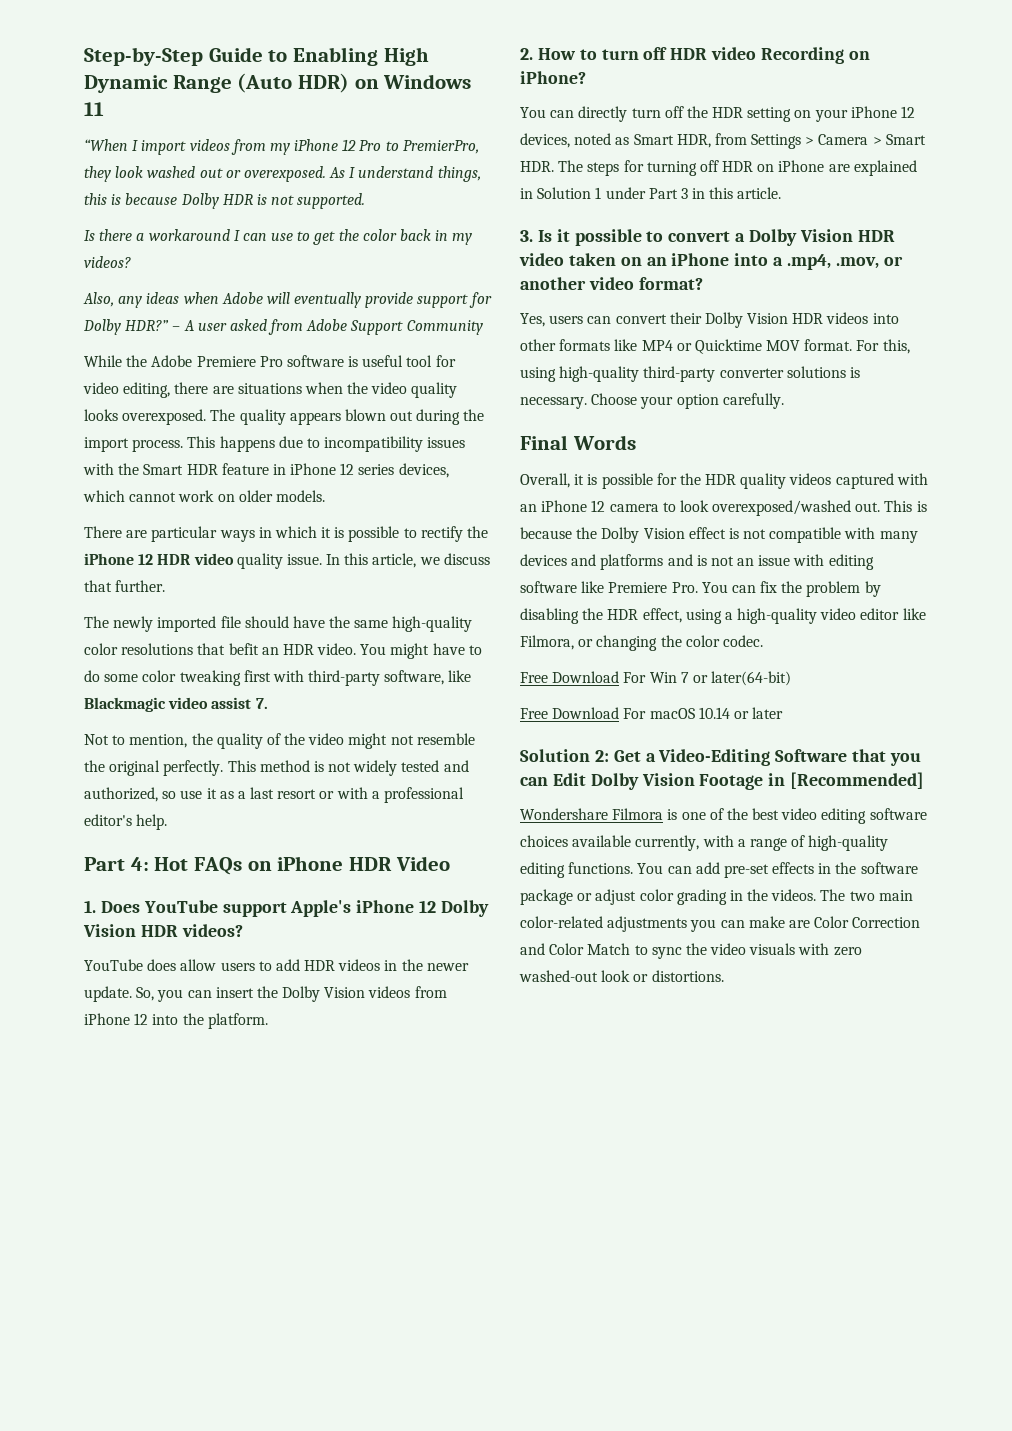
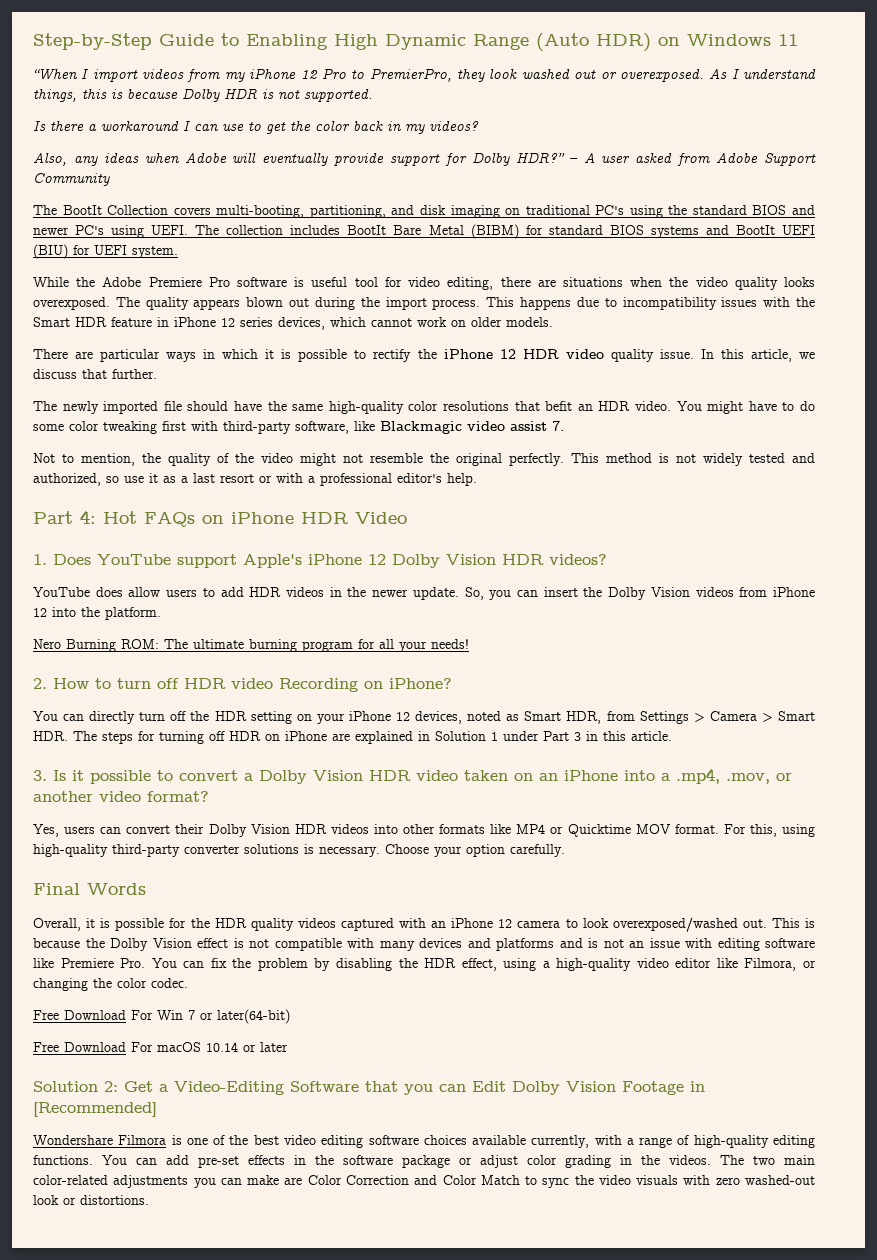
+ The BootIt Collection covers multi-booting, partitioning, and disk imaging on traditional PC's using the standard BIOS and newer PC's using UEFI. The collection includes BootIt Bare Metal (BIBM) for standard BIOS systems and BootIt UEFI (BIU) for UEFI system.
+ Nero Burning ROM: The ultimate burning program for all your needs!

